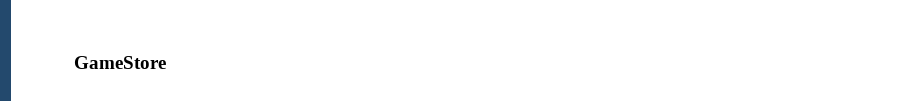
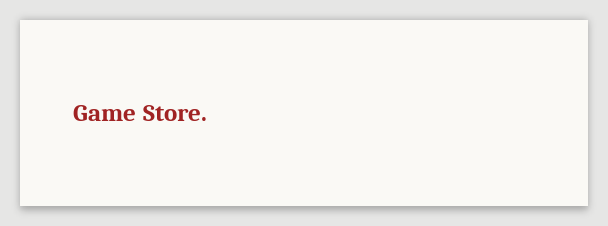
- GameStore
+ Game Store.

